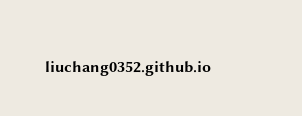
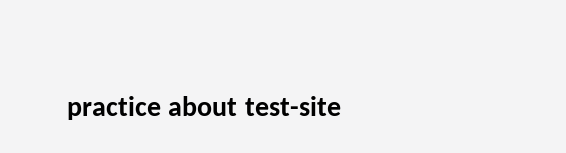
- liuchang0352.github.io
+ practice about test-site

